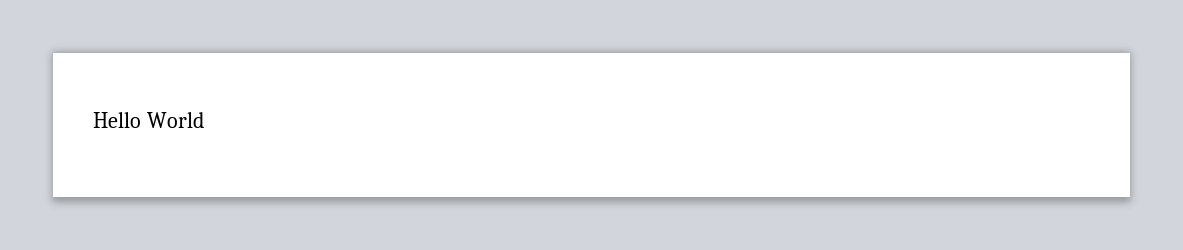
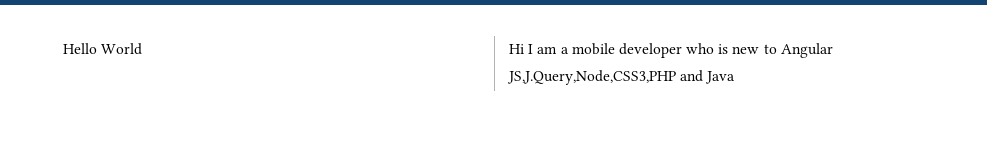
+ Hi I am a mobile developer who is new to Angular JS,J.Query,Node,CSS3,PHP and Java

